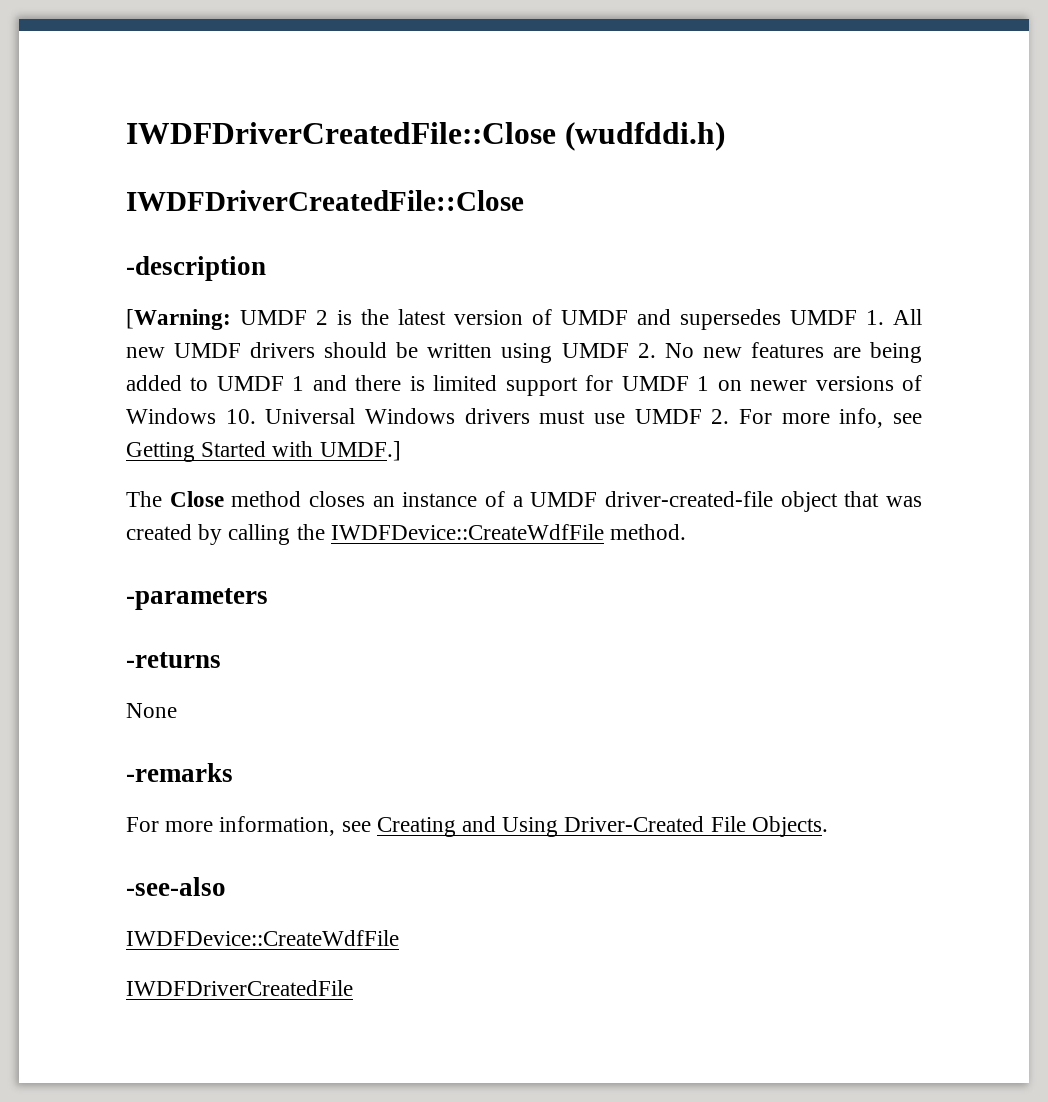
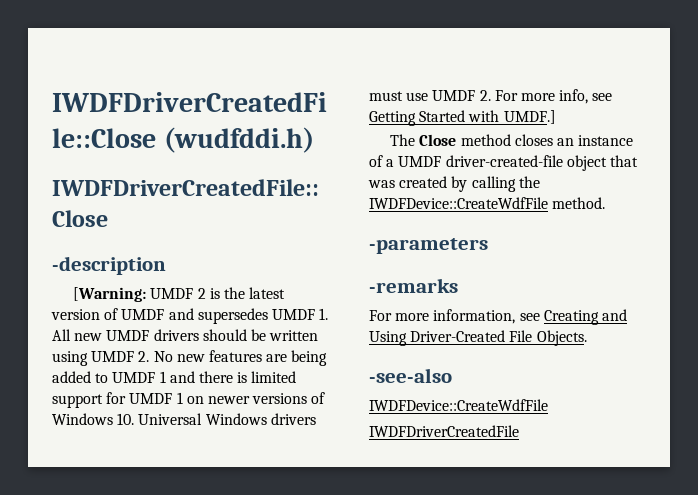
- -returns
- None

